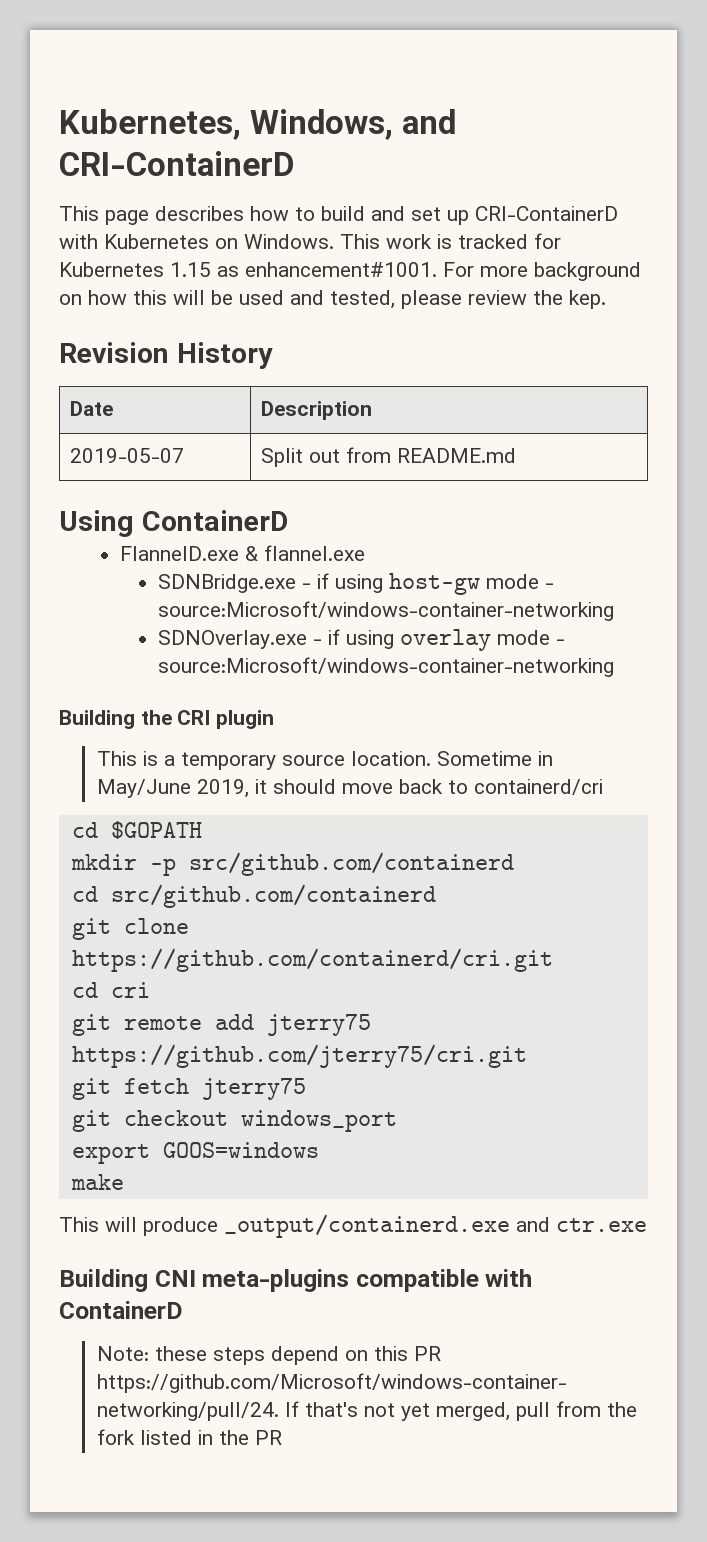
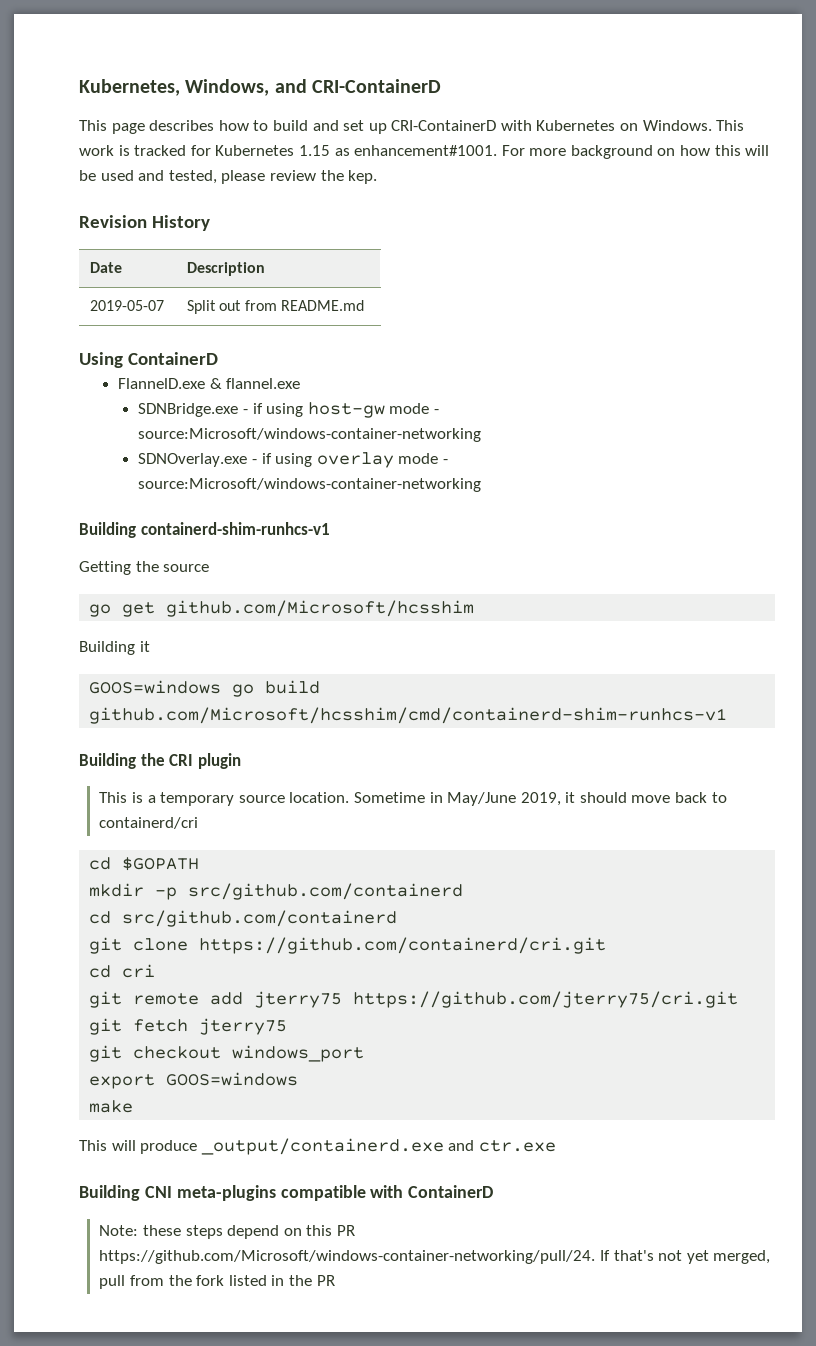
+ Building containerd-shim-runhcs-v1
+ Getting the source
+ go get github.com/Microsoft/hcsshim
+ Building it
+ GOOS=windows go build github.com/Microsoft/hcsshim/cmd/containerd-shim-runhcs-v1

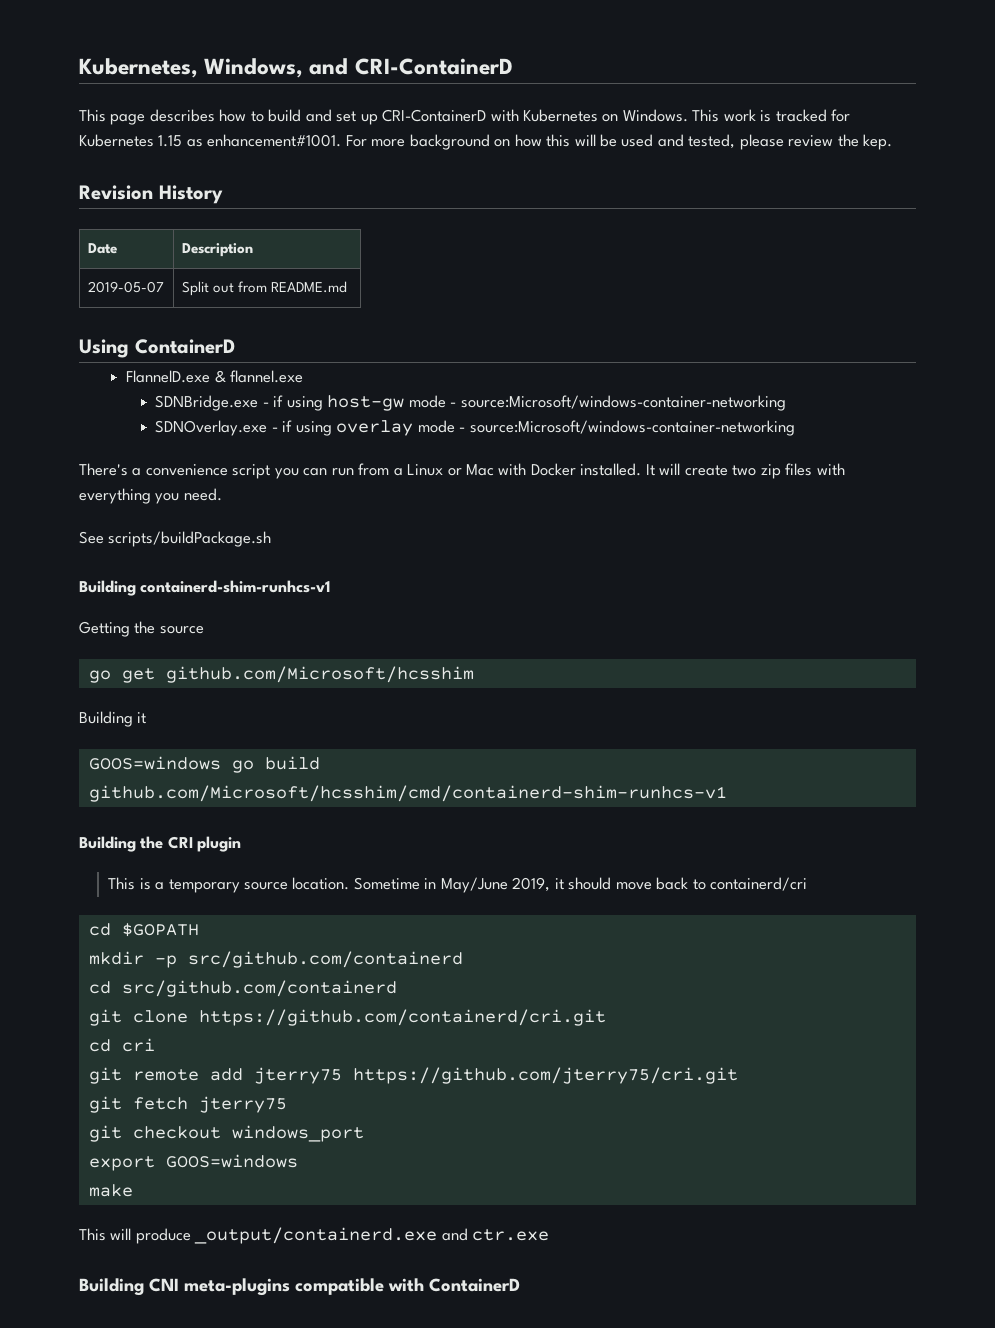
+ There's a convenience script you can run from a Linux or Mac with Docker installed. It will create two zip files with everything you need.
+ See scripts/buildPackage.sh
- Note: these steps depend on this PR https://github.com/Microsoft/windows-container-networking/pull/24. If that's not yet merged, pull from the fork listed in the PR

